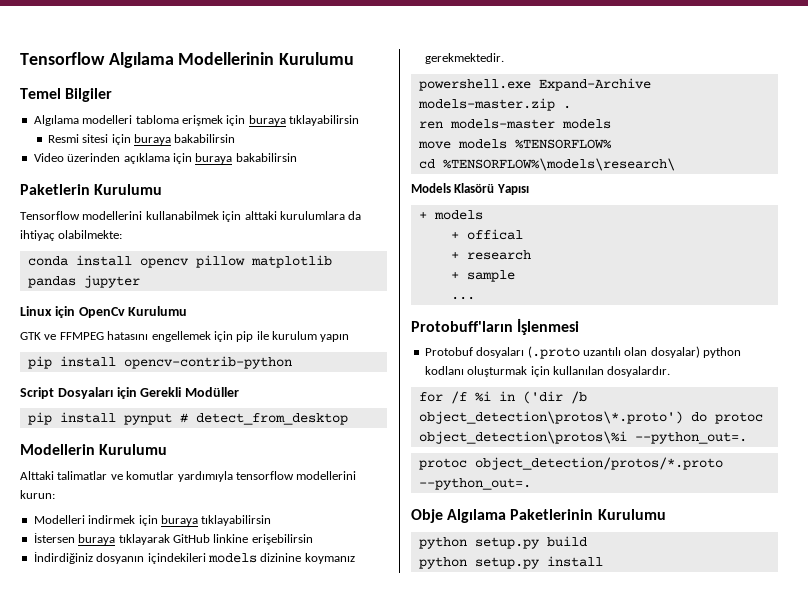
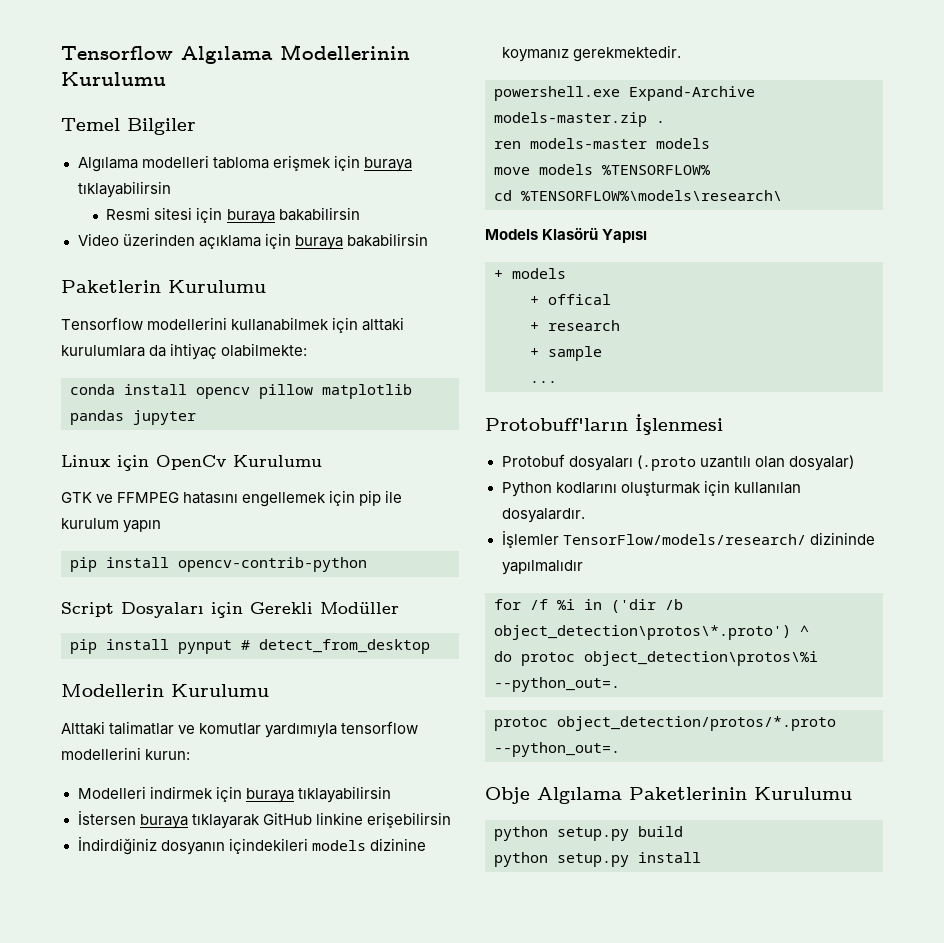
- Protobuf dosyaları (.proto uzantılı olan dosyalar) python kodlanı oluşturmak için kullanılan dosyalardır.
+ Protobuf dosyaları (.proto uzantılı olan dosyalar)
+ Python kodlarını oluşturmak için kullanılan dosyalardır.
+ İşlemler TensorFlow/models/research/ dizininde yapılmalıdır
- for /f %i in ('dir /b object_detection\protos\*.proto') do protoc object_detection\protos\%i --python_out=.
+ for /f %i in ('dir /b object_detection\protos\*.proto') ^
+ do protoc object_detection\protos\%i --python_out=.

